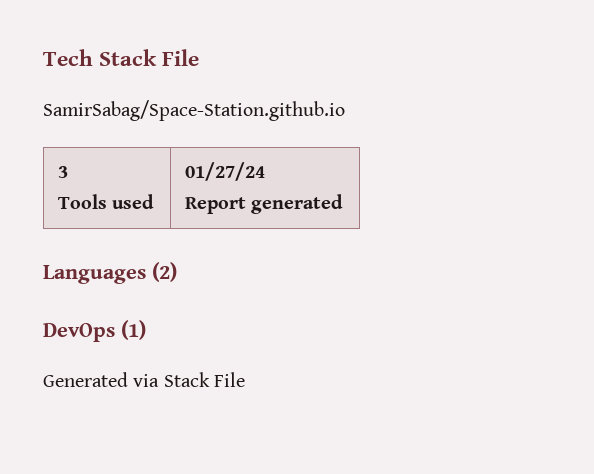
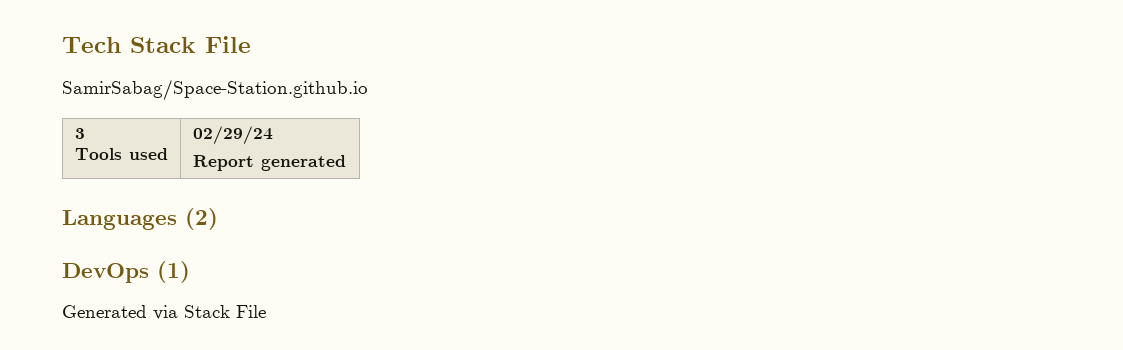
  3
- Tools used | 01/27/24
+ Tools used | 02/29/24

